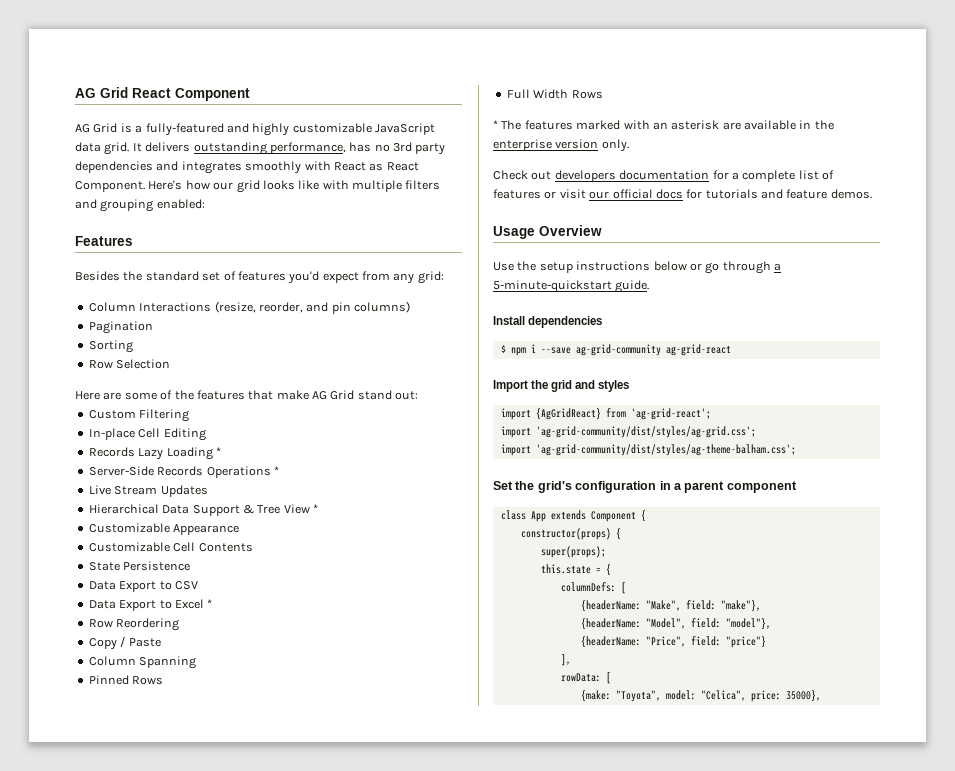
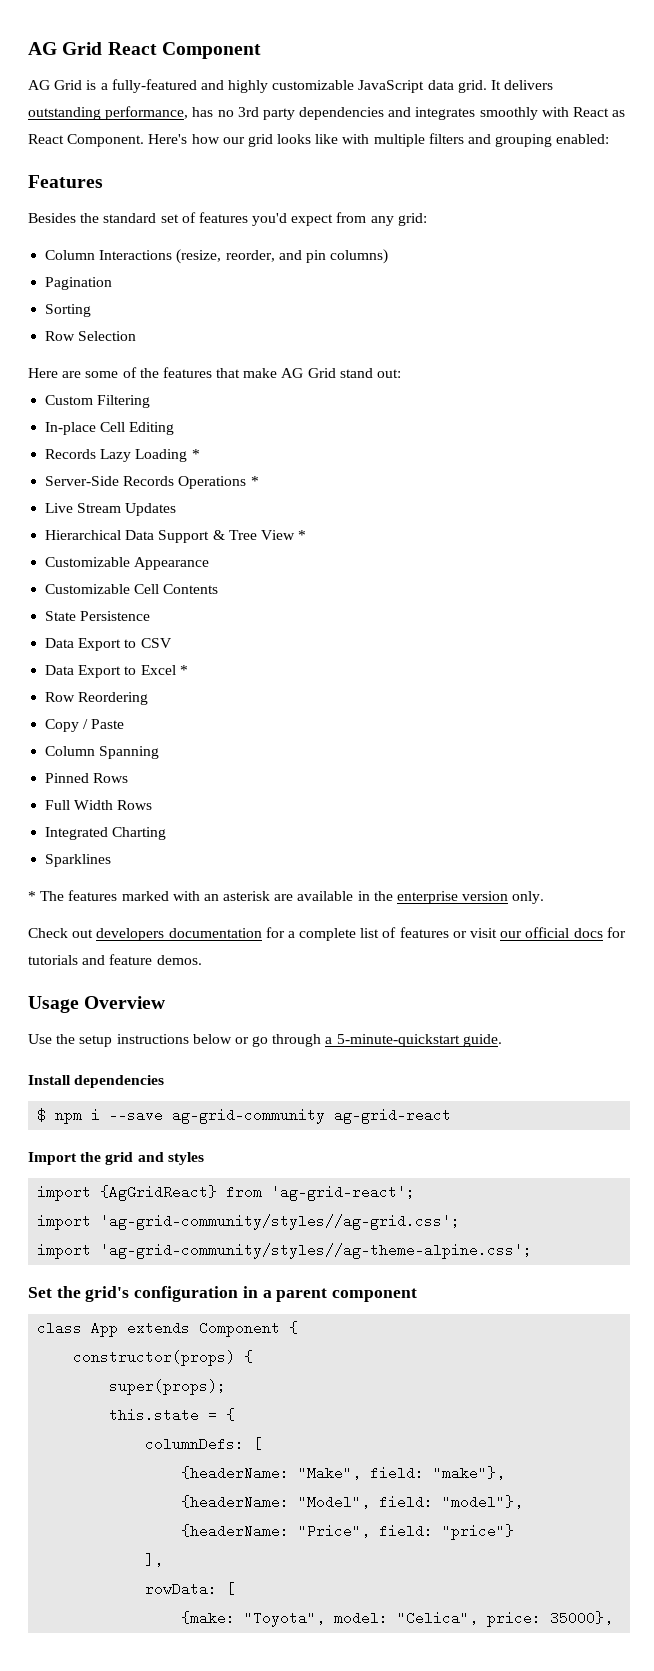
+ Integrated Charting
+ Sparklines
- import 'ag-grid-community/dist/styles/ag-grid.css';
- import 'ag-grid-community/dist/styles/ag-theme-balham.css';
+ import 'ag-grid-community/styles//ag-grid.css';
+ import 'ag-grid-community/styles//ag-theme-alpine.css';

